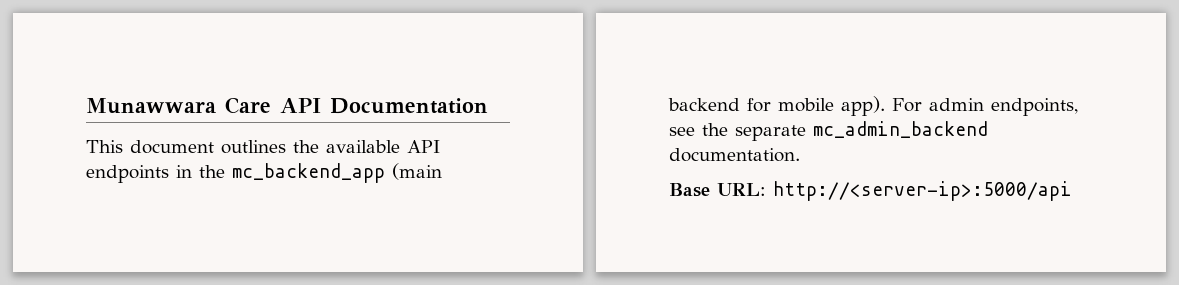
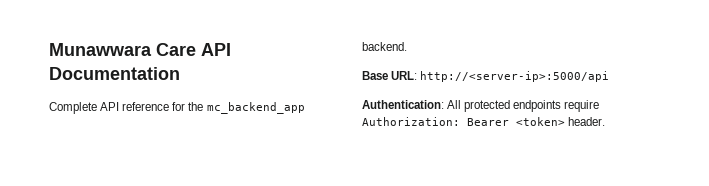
- This document outlines the available API endpoints in the mc_backend_app (main backend for mobile app). For admin endpoints, see the separate mc_admin_backend documentation.
+ Complete API reference for the mc_backend_app backend.
  Base URL: http://<server-ip>:5000/api
+ Authentication: All protected endpoints require Authorization: Bearer <token> header.

